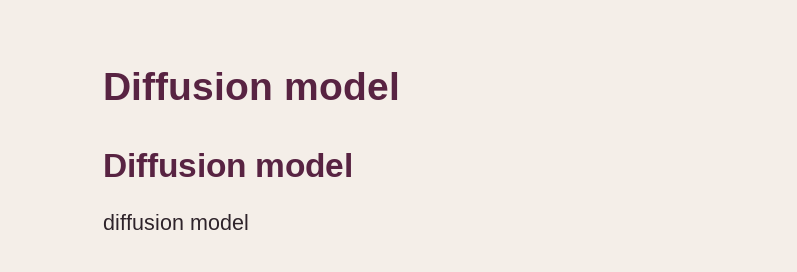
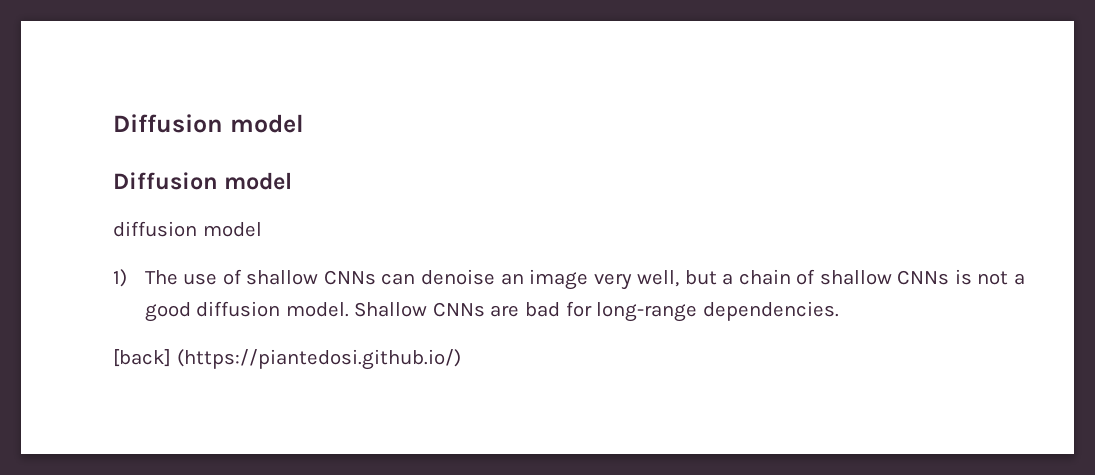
+ 1) The use of shallow CNNs can denoise an image very well, but a chain of shallow CNNs is not a good diffusion model. Shallow CNNs are bad for long-range dependencies.
+ [back] (https://piantedosi.github.io/)

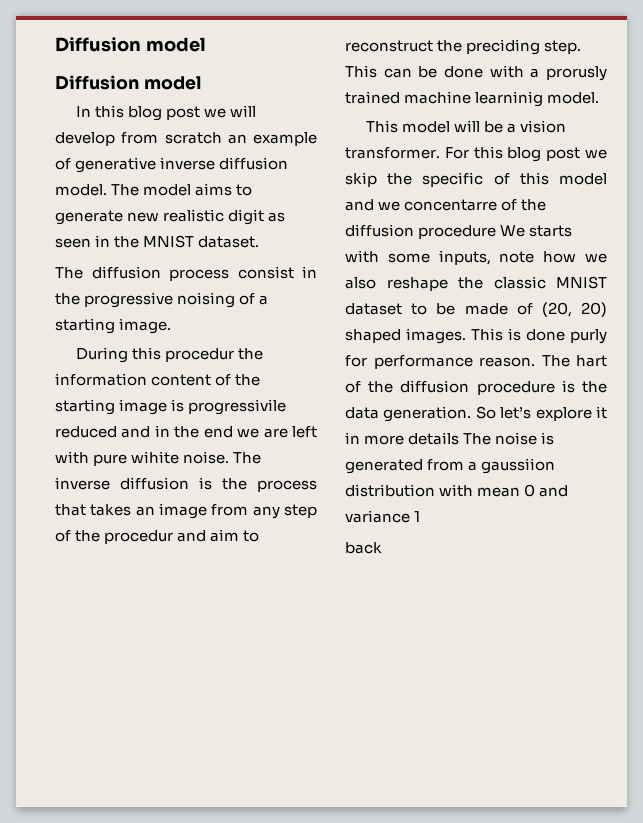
- diffusion model
- 1) The use of shallow CNNs can denoise an image very well, but a chain of shallow CNNs is not a good diffusion model. Shallow CNNs are bad for long-range dependencies.
- [back] (https://piantedosi.github.io/)
+ In this blog post we will develop from scratch an example of generative inverse diffusion model. The model aims to generate new realistic digit as seen in the MNIST dataset.
+ The diffusion process consist in the progressive noising of a starting image.
+ During this procedur the information content of the starting image is progressivile reduced and in the end we are left with pure wihite noise. The inverse diffusion is the process that takes an image from any step of the procedur and aim to reconstruct the preciding step. This can be done with a prorusly trained machine learninig model.
+ This model will be a vision transformer. For this blog post we skip the specific of this model and we concentarre of the diffusion procedure We starts with some inputs, note how we also reshape the classic MNIST dataset to be made of (20, 20) shaped images. This is done purly for performance reason. The hart of the diffusion procedure is the data generation. So let’s explore it in more details The noise is generated from a gaussiion distribution with mean 0 and variance 1
+ back

